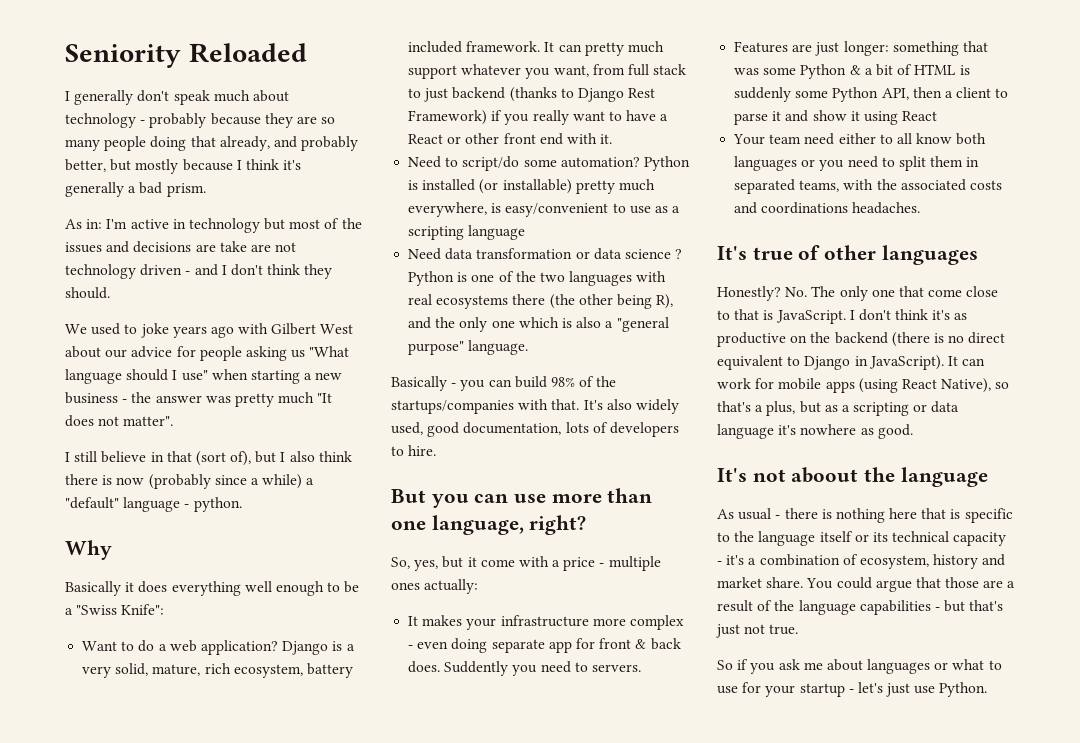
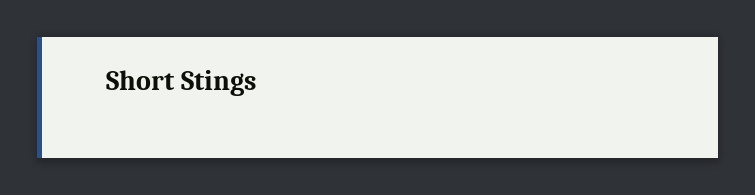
- Seniority Reloaded
- I generally don't speak much about technology - probably because they are so many people doing that already, and probably better, but mostly because I think it's generally a bad prism.
- As in: I'm active in technology but most of the issues and decisions are take are not technology driven - and I don't think they should.
- We used to joke years ago with Gilbert West about our advice for people asking us "What language should I use" when starting a new business - the answer was pretty much "It does not matter".
- I still believe in that (sort of), but I also think there is now (probably since a while) a "default" language - python.
- Why
- Basically it does everything well enough to be a "Swiss Knife":
- Want to do a web application? Django is a very solid, mature, rich ecosystem, battery included framework. It can pretty much support whatever you want, from full stack to just backend (thanks to Django Rest Framework) if you really want to have a React or other front end with it.
- Need to script/do some automation? Python is installed (or installable) pretty much everywhere, is easy/convenient to use as a scripting language
- Need data transformation or data science ? Python is one of the two languages with real ecosystems there (the other being R), and the only one which is also a "general purpose" language.
- Basically - you can build 98% of the startups/companies with that. It's also widely used, good documentation, lots of developers to hire.
- But you can use more than one language, right?
- So, yes, but it come with a price - multiple ones actually:
- It makes your infrastructure more complex - even doing separate app for front & back does. Suddently you need to servers.
- Features are just longer: something that was some Python & a bit of HTML is suddenly some Python API, then a client to parse it and show it using React
- Your team need either to all know both languages or you need to split them in separated teams, with the associated costs and coordinations headaches.
- It's true of other languages
- Honestly? No. The only one that come close to that is JavaScript. I don't think it's as productive on the backend (there is no direct equivalent to Django in JavaScript). It can work for mobile apps (using React Native), so that's a plus, but as a scripting or data language it's nowhere as good.
- It's not aboout the language
- As usual - there is nothing here that is specific to the language itself or its technical capacity - it's a combination of ecosystem, history and market share. You could argue that those are a result of the language capabilities - but that's just not true.
- So if you ask me about languages or what to use for your startup - let's just use Python.
+ Short Stings

